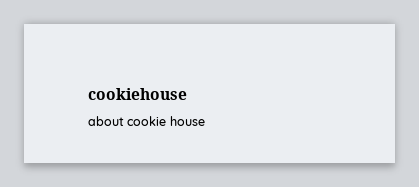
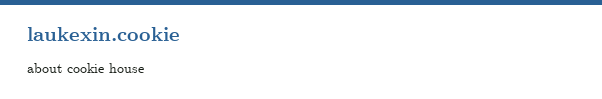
- cookiehouse
+ laukexin.cookie

